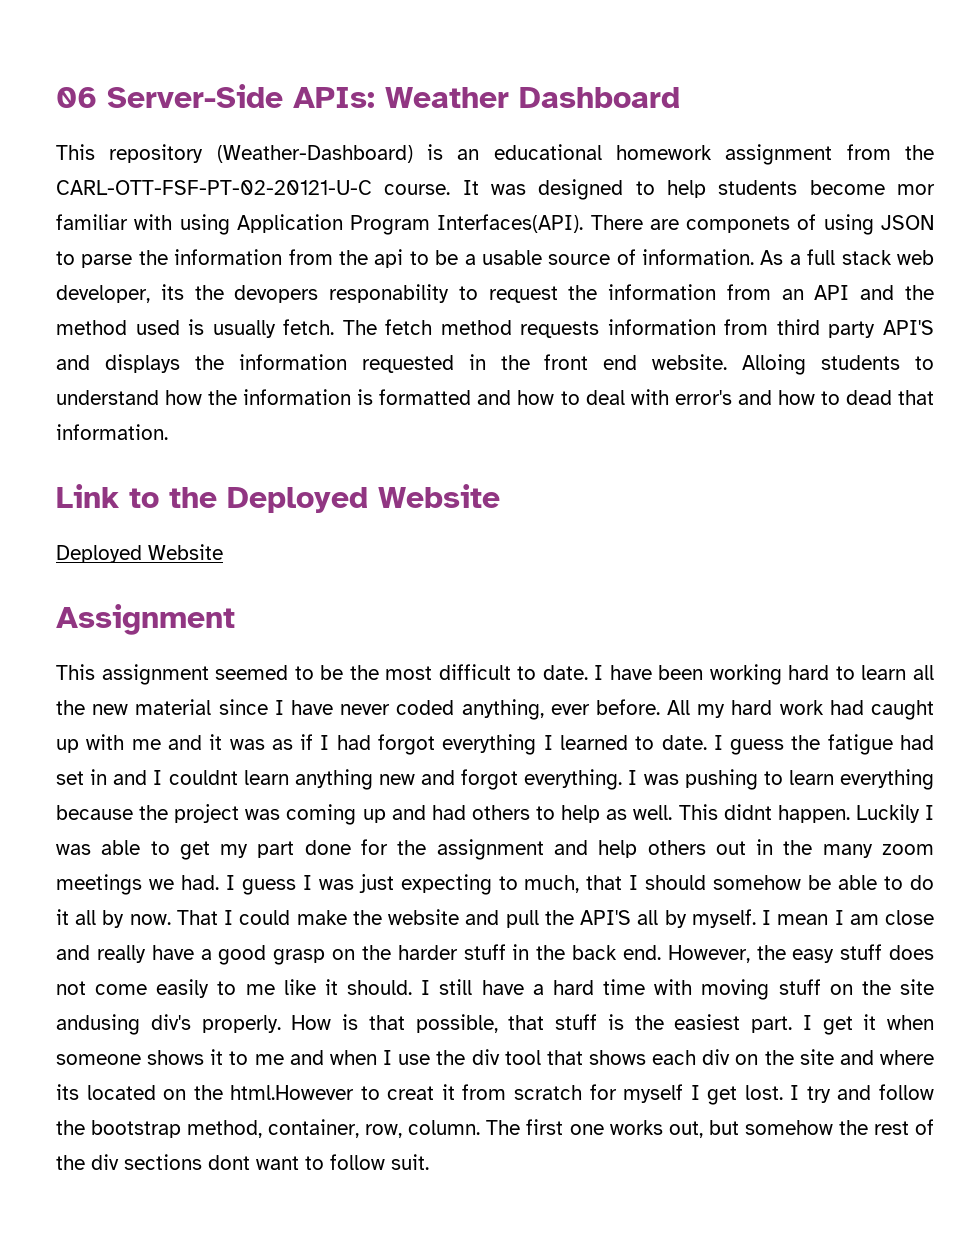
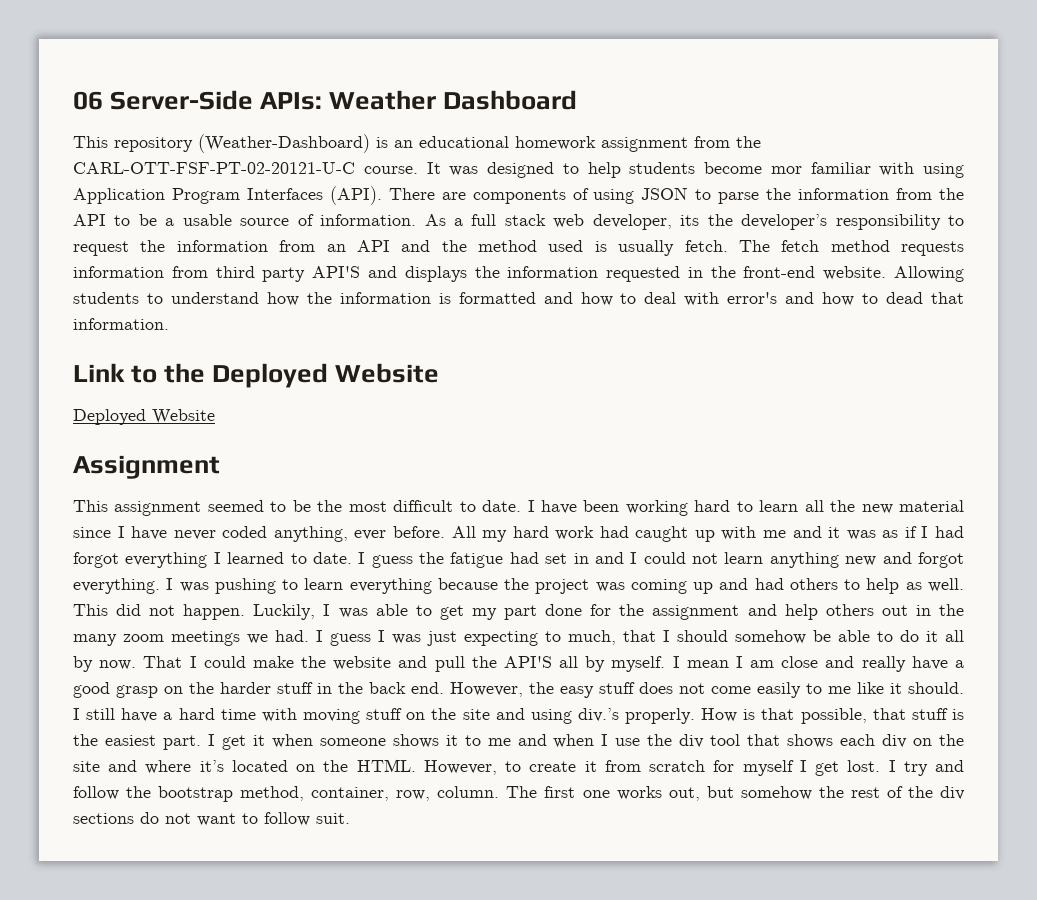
- It was designed to help students become mor familiar with using Application Program Interfaces(API).
+ It was designed to help students become mor familiar with using Application Program Interfaces (API).
- There are componets of using JSON to parse the information from the api to be a usable source of information.
+ There are components of using JSON to parse the information from the API to be a usable source of information.
- As a full stack web developer, its the devopers responability to request the information from an API and the method used is usually fetch.
+ As a full stack web developer, its the developer’s responsibility to request the information from an API and the method used is usually fetch.
- The fetch method requests information from third party API'S and displays the information requested in the front end website. Alloing students to understand how the information is formatted and how to deal with error's and how to dead that information.
+ The fetch method requests information from third party API'S and displays the information requested in the front-end website. Allowing students to understand how the information is formatted and how to deal with error's and how to dead that information.
- I guess the fatigue had set in and I couldnt learn anything new and forgot everything.
+ I guess the fatigue had set in and I could not learn anything new and forgot everything.
- This didnt happen. Luckily I was able to get my part done for the assignment and help others out in the many zoom meetings we had.
+ This did not happen. Luckily, I was able to get my part done for the assignment and help others out in the many zoom meetings we had.
- I still have a hard time with moving stuff on the site andusing div's properly.
+ I still have a hard time with moving stuff on the site and using div.’s properly.
- I get it when someone shows it to me and when I use the div tool that shows each div on the site and where its located on the html.However to creat it from scratch for myself I get lost.
+ I get it when someone shows it to me and when I use the div tool that shows each div on the site and where it’s located on the HTML. However, to create it from scratch for myself I get lost.
- The first one works out, but somehow the rest of the div sections dont want to follow suit.
+ The first one works out, but somehow the rest of the div sections do not want to follow suit.

